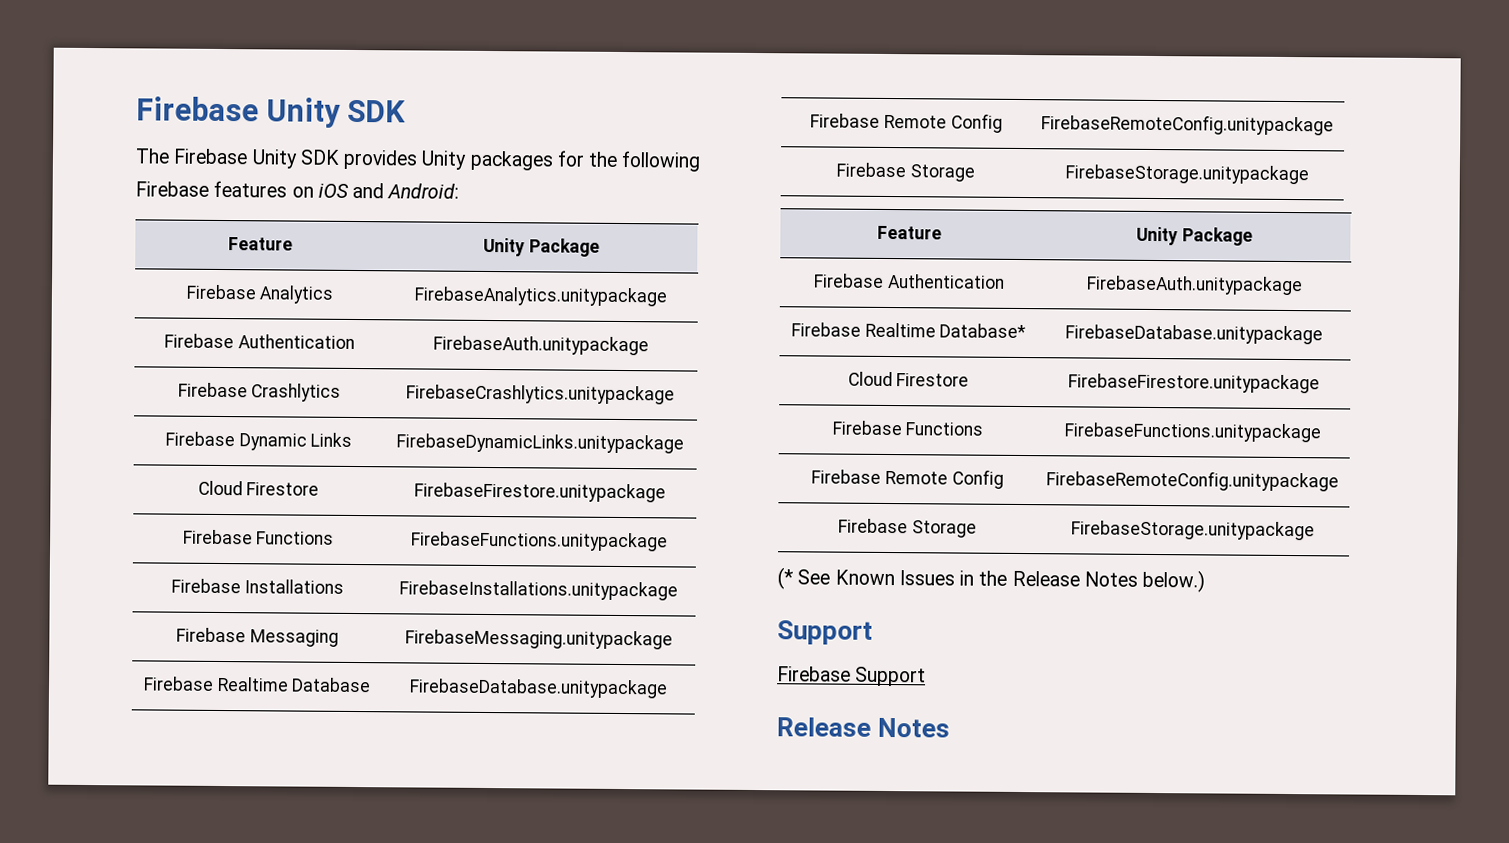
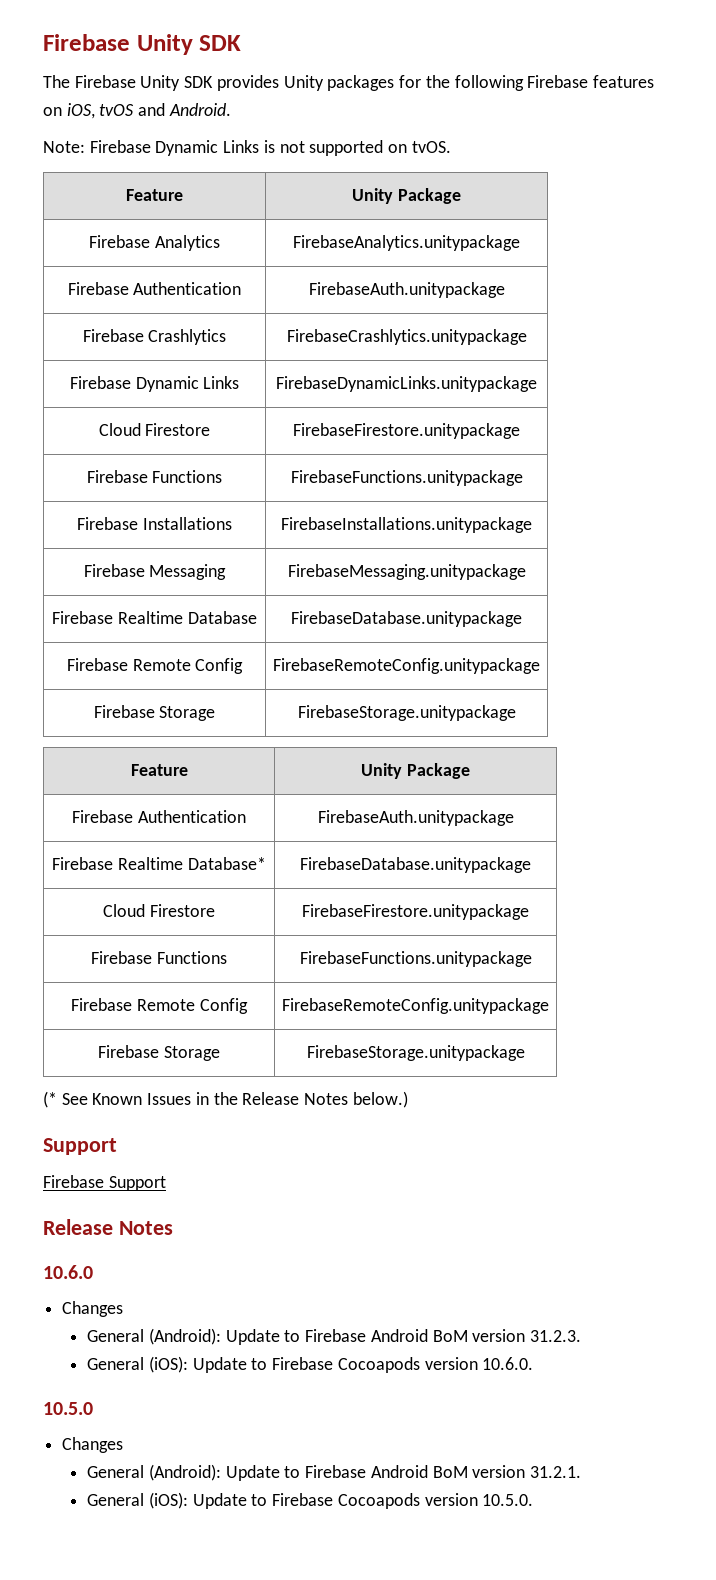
- The Firebase Unity SDK provides Unity packages for the following Firebase features on iOS and Android:
+ The Firebase Unity SDK provides Unity packages for the following Firebase features on iOS, tvOS and Android.
+ Note: Firebase Dynamic Links is not supported on tvOS.
+ 10.6.0
+ Changes
+ General (Android): Update to Firebase Android BoM version 31.2.3.
+ General (iOS): Update to Firebase Cocoapods version 10.6.0.
+ 10.5.0
+ Changes
+ General (Android): Update to Firebase Android BoM version 31.2.1.
+ General (iOS): Update to Firebase Cocoapods version 10.5.0.

